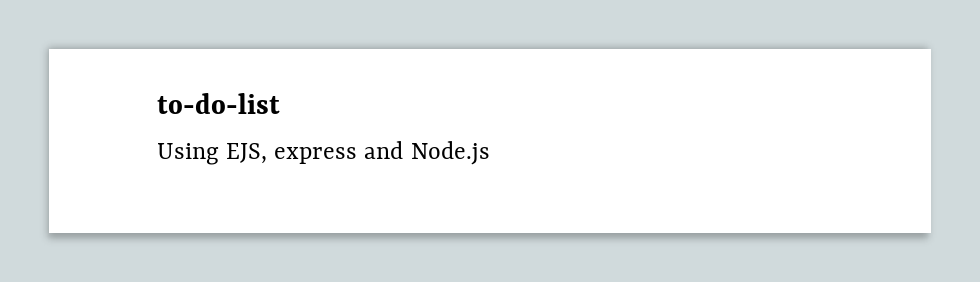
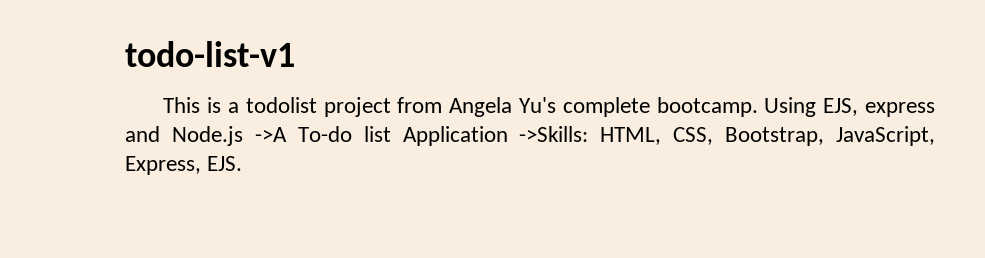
- to-do-list
- Using EJS, express and Node.js
+ todo-list-v1
+ This is a todolist project from Angela Yu's complete bootcamp. Using EJS, express and Node.js ->A To-do list Application ->Skills: HTML, CSS, Bootstrap, JavaScript, Express, EJS.

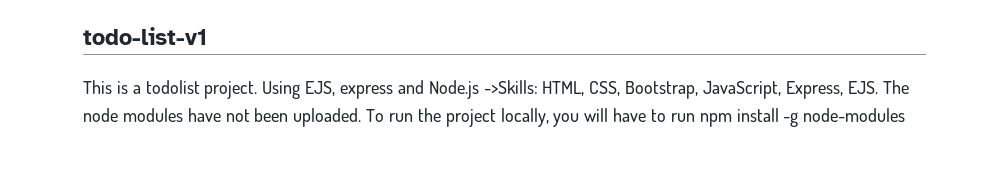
- This is a todolist project from Angela Yu's complete bootcamp.
+ This is a todolist project.
- Using EJS, express and Node.js ->A To-do list Application ->Skills: HTML, CSS, Bootstrap, JavaScript, Express, EJS.
+ Using EJS, express and Node.js ->Skills: HTML, CSS, Bootstrap, JavaScript, Express, EJS. The node modules have not been uploaded. To run the project locally, you will have to run npm install -g node-modules

